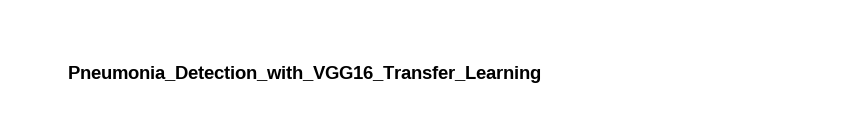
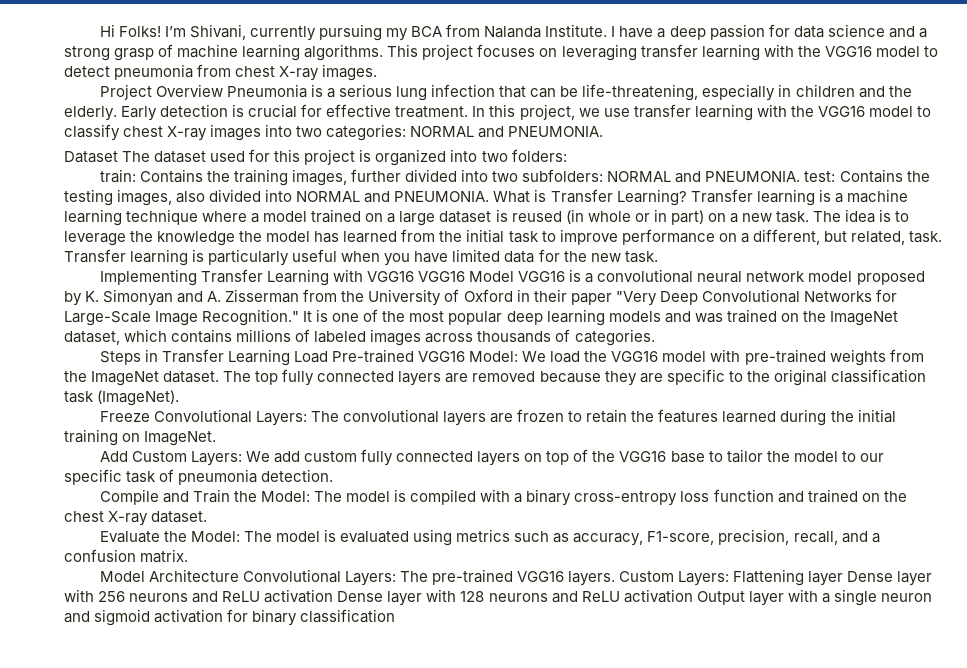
- Pneumonia_Detection_with_VGG16_Transfer_Learning
+ Hi Folks! I’m Shivani, currently pursuing my BCA from Nalanda Institute. I have a deep passion for data science and a strong grasp of machine learning algorithms. This project focuses on leveraging transfer learning with the VGG16 model to detect pneumonia from chest X-ray images.
+ Project Overview Pneumonia is a serious lung infection that can be life-threatening, especially in children and the elderly. Early detection is crucial for effective treatment. In this project, we use transfer learning with the VGG16 model to classify chest X-ray images into two categories: NORMAL and PNEUMONIA.
+ Dataset The dataset used for this project is organized into two folders:
+ train: Contains the training images, further divided into two subfolders: NORMAL and PNEUMONIA. test: Contains the testing images, also divided into NORMAL and PNEUMONIA. What is Transfer Learning? Transfer learning is a machine learning technique where a model trained on a large dataset is reused (in whole or in part) on a new task. The idea is to leverage the knowledge the model has learned from the initial task to improve performance on a different, but related, task. Transfer learning is particularly useful when you have limited data for the new task.
+ Implementing Transfer Learning with VGG16 VGG16 Model VGG16 is a convolutional neural network model proposed by K. Simonyan and A. Zisserman from the University of Oxford in their paper "Very Deep Convolutional Networks for Large-Scale Image Recognition." It is one of the most popular deep learning models and was trained on the ImageNet dataset, which contains millions of labeled images across thousands of categories.
+ Steps in Transfer Learning Load Pre-trained VGG16 Model: We load the VGG16 model with pre-trained weights from the ImageNet dataset. The top fully connected layers are removed because they are specific to the original classification task (ImageNet).
+ Freeze Convolutional Layers: The convolutional layers are frozen to retain the features learned during the initial training on ImageNet.
+ Add Custom Layers: We add custom fully connected layers on top of the VGG16 base to tailor the model to our specific task of pneumonia detection.
+ Compile and Train the Model: The model is compiled with a binary cross-entropy loss function and trained on the chest X-ray dataset.
+ Evaluate the Model: The model is evaluated using metrics such as accuracy, F1-score, precision, recall, and a confusion matrix.
+ Model Architecture Convolutional Layers: The pre-trained VGG16 layers. Custom Layers: Flattening layer Dense layer with 256 neurons and ReLU activation Dense layer with 128 neurons and ReLU activation Output layer with a single neuron and sigmoid activation for binary classification

